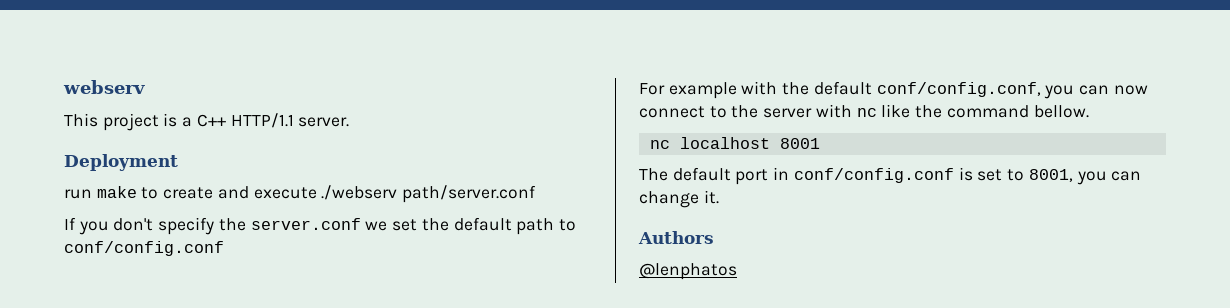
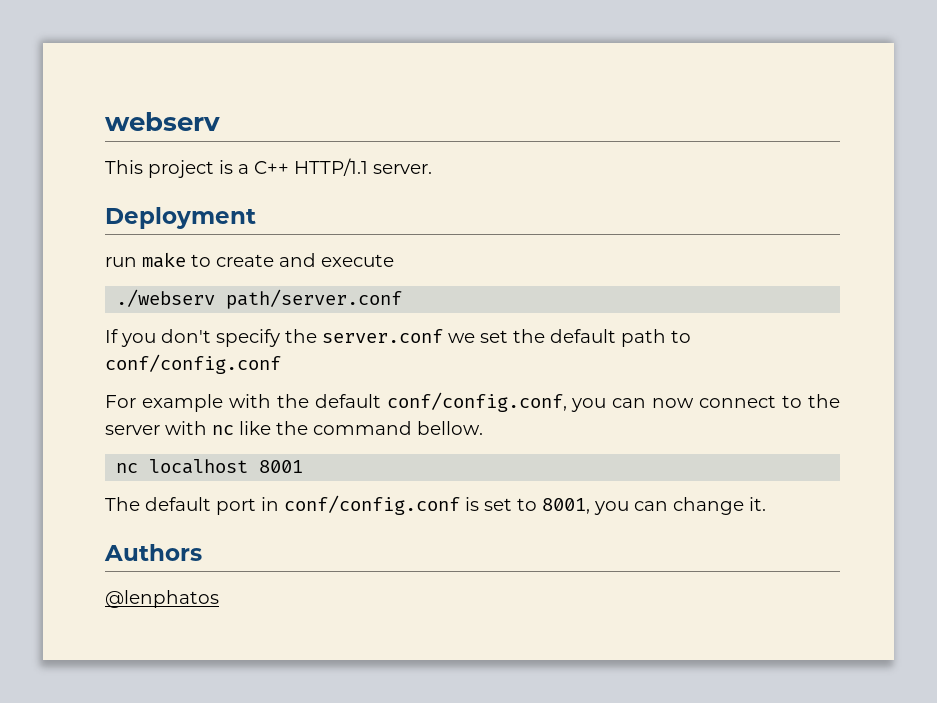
- run make to create and execute ./webserv path/server.conf
+ run make to create and execute
+ ./webserv path/server.conf

